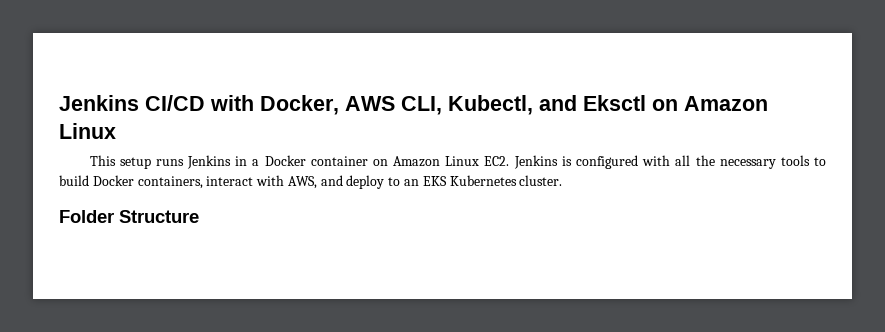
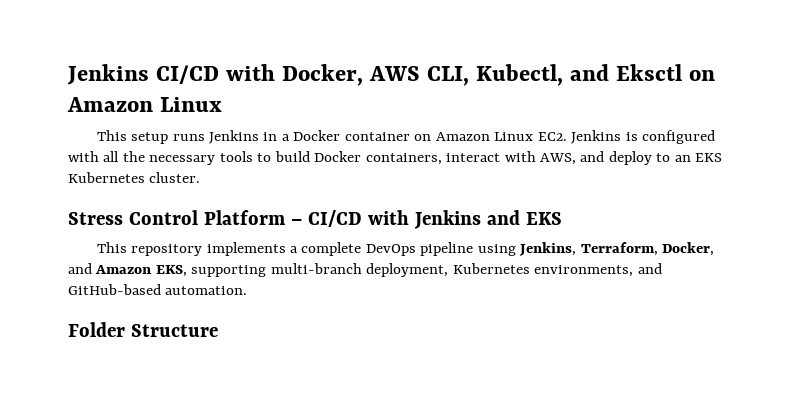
+ Stress Control Platform – CI/CD with Jenkins and EKS
+ This repository implements a complete DevOps pipeline using Jenkins, Terraform, Docker, and Amazon EKS, supporting multi-branch deployment, Kubernetes environments, and GitHub-based automation.

